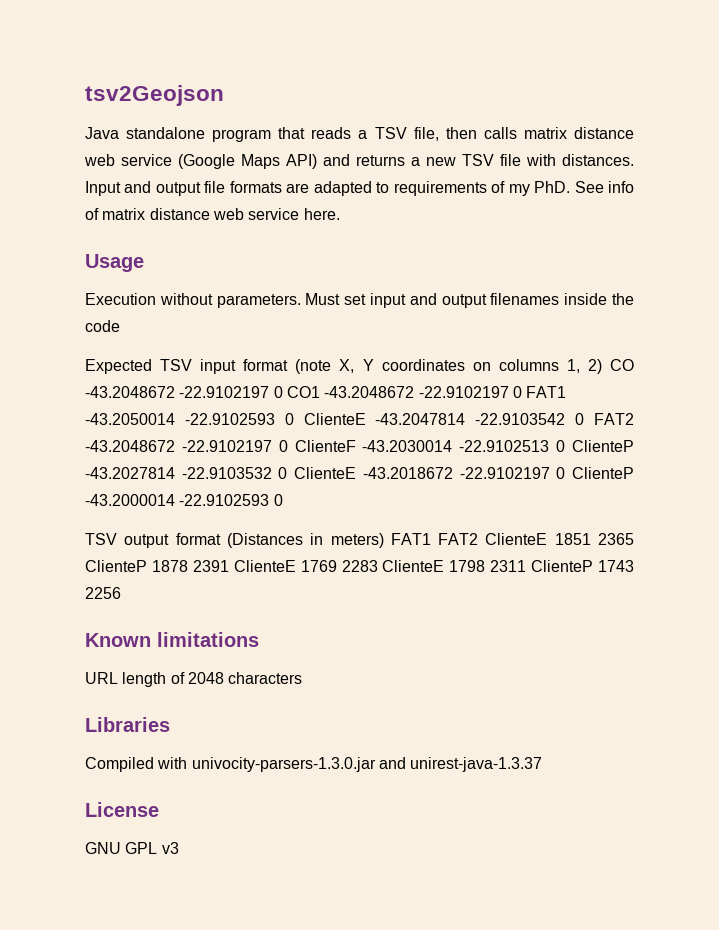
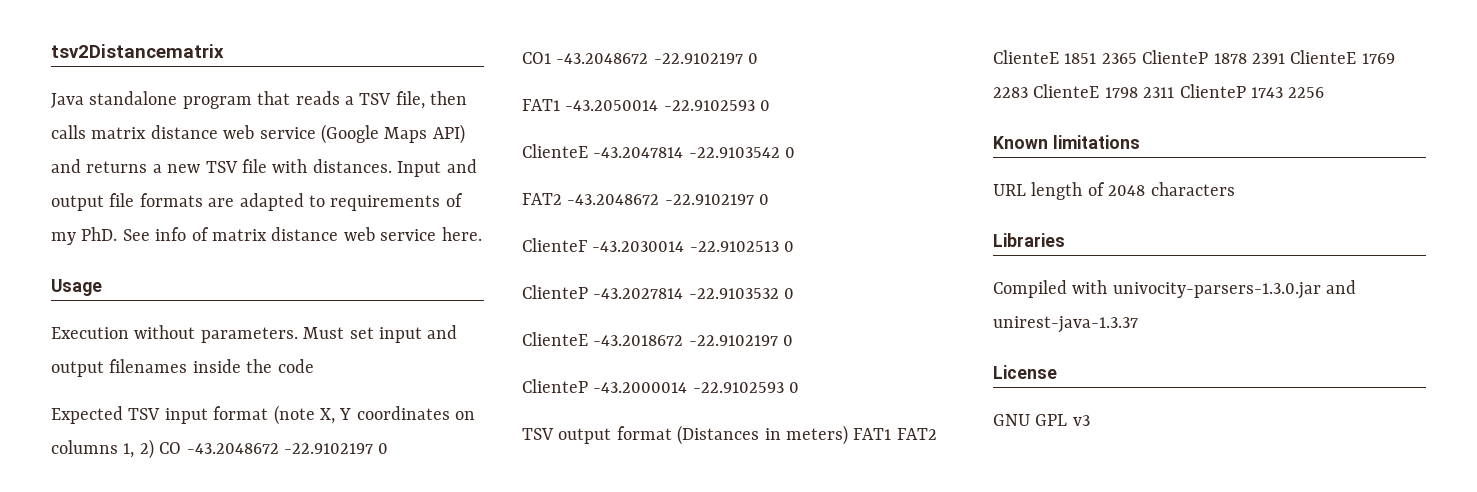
- tsv2Geojson
+ tsv2Distancematrix
- Expected TSV input format (note X, Y coordinates on columns 1, 2) CO -43.2048672 -22.9102197 0 CO1 -43.2048672 -22.9102197 0 FAT1 -43.2050014 -22.9102593 0 ClienteE -43.2047814 -22.9103542 0 FAT2 -43.2048672 -22.9102197 0 ClienteF -43.2030014 -22.9102513 0 ClienteP -43.2027814 -22.9103532 0 ClienteE -43.2018672 -22.9102197 0 ClienteP -43.2000014 -22.9102593 0
+ Expected TSV input format (note X, Y coordinates on columns 1, 2) CO -43.2048672 -22.9102197 0
+ CO1 -43.2048672 -22.9102197 0
+ FAT1 -43.2050014 -22.9102593 0
+ ClienteE -43.2047814 -22.9103542 0
+ FAT2 -43.2048672 -22.9102197 0
+ ClienteF -43.2030014 -22.9102513 0
+ ClienteP -43.2027814 -22.9103532 0
+ ClienteE -43.2018672 -22.9102197 0
+ ClienteP -43.2000014 -22.9102593 0

